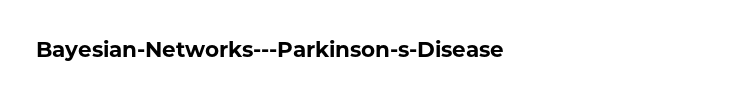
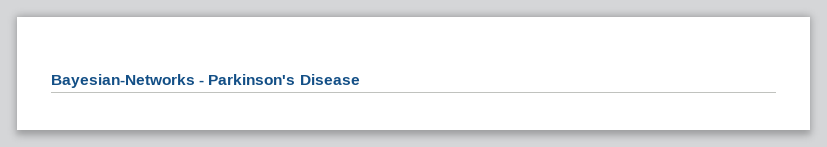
- Bayesian-Networks---Parkinson-s-Disease
+ Bayesian-Networks - Parkinson's Disease

